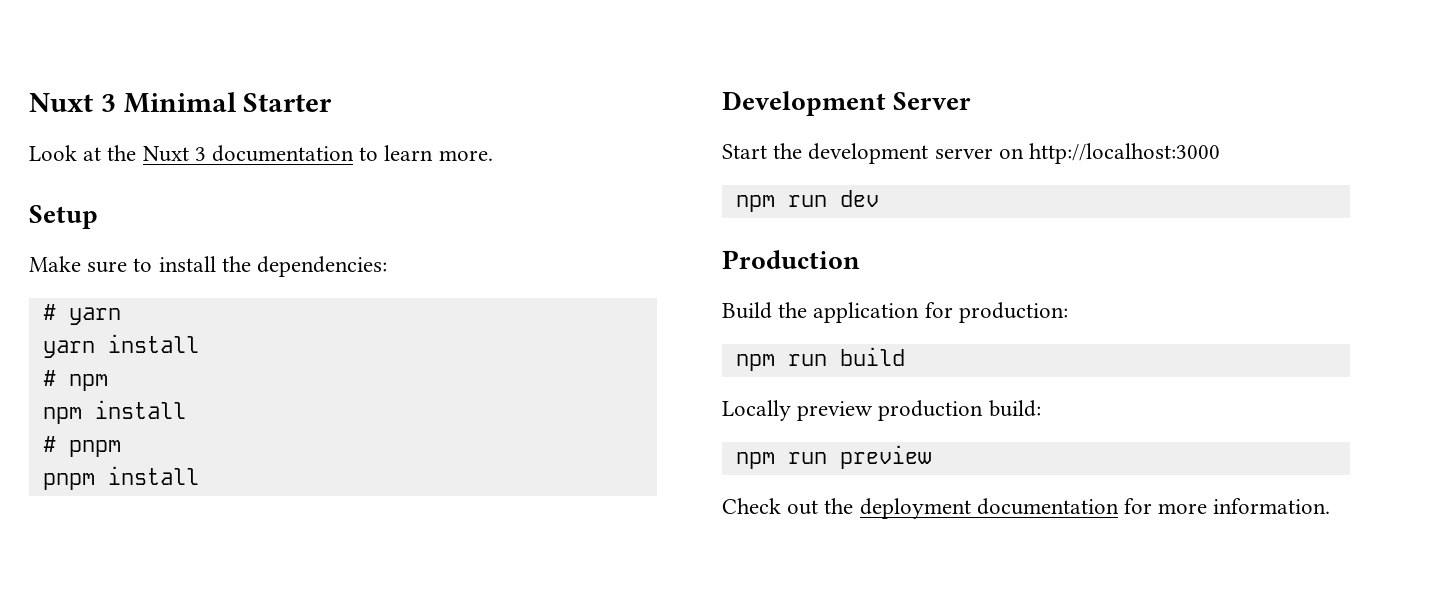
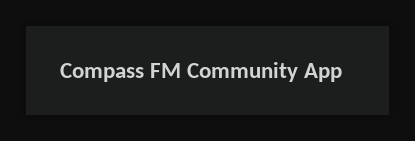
- Nuxt 3 Minimal Starter
- Look at the Nuxt 3 documentation to learn more.
- Setup
- Make sure to install the dependencies:
- # yarn
- yarn install
- # npm
- npm install
- # pnpm
- pnpm install
- Development Server
- Start the development server on http://localhost:3000
- npm run dev
- Production
- Build the application for production:
- npm run build
- Locally preview production build:
- npm run preview
- Check out the deployment documentation for more information.
+ Compass FM Community App

